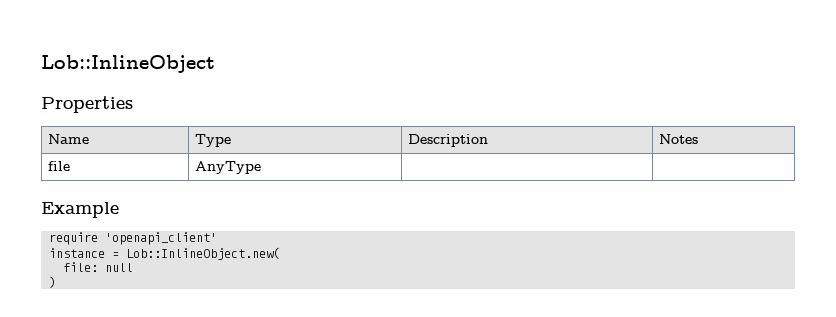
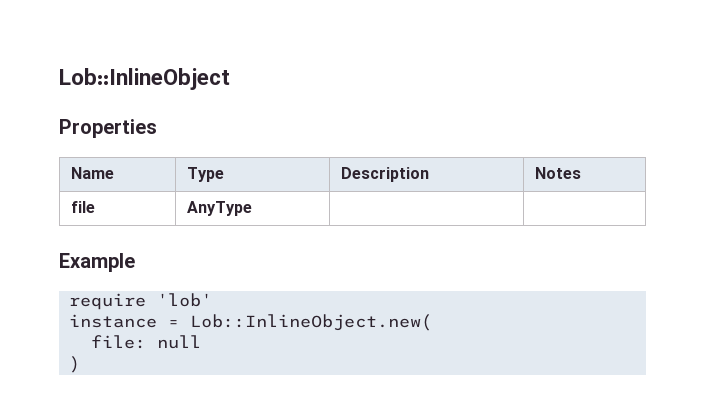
- require 'openapi_client'
+ require 'lob'

